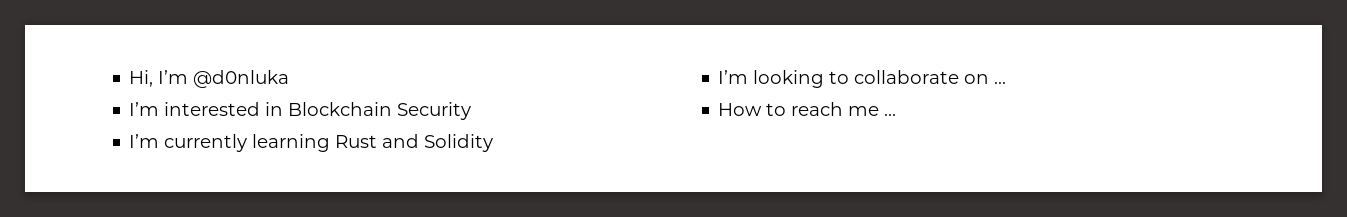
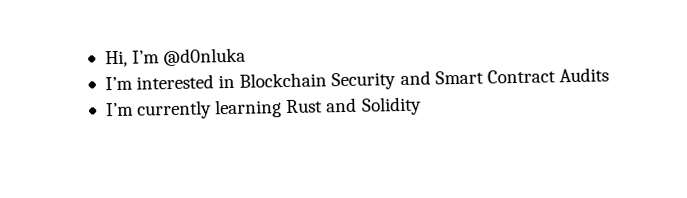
- I’m interested in Blockchain Security
+ I’m interested in Blockchain Security and Smart Contract Audits
- I’m looking to collaborate on ...
- How to reach me ...

